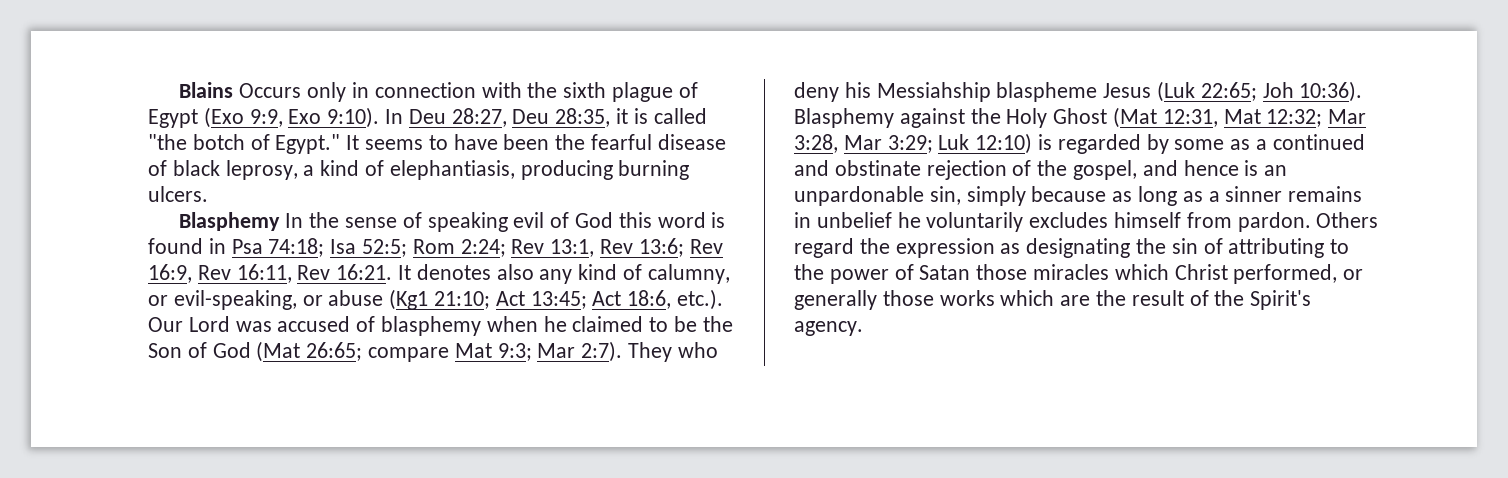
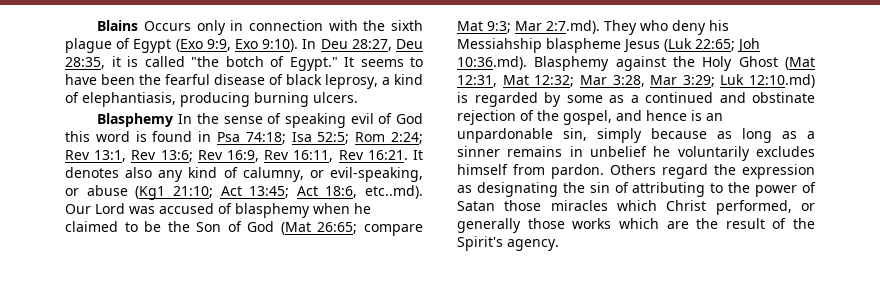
- Act 18:6, etc.). Our Lord was accused of blasphemy when he claimed to be the Son of God (Mat 26:65;
+ Act 18:6, etc..md). Our Lord was accused of blasphemy when he claimed to be the Son of God (Mat 26:65;
- Mar 2:7). They who deny his Messiahship blaspheme Jesus (Luk 22:65;
+ Mar 2:7.md). They who deny his Messiahship blaspheme Jesus (Luk 22:65;
- Joh 10:36). Blasphemy against the Holy Ghost (Mat 12:31, Mat 12:32;
+ Joh 10:36.md). Blasphemy against the Holy Ghost (Mat 12:31, Mat 12:32;
- Luk 12:10) is regarded by some as a continued and obstinate rejection of the gospel, and hence is an unpardonable sin, simply because as long as a sinner remains in unbelief he voluntarily excludes himself from pardon.
+ Luk 12:10.md) is regarded by some as a continued and obstinate rejection of the gospel, and hence is an unpardonable sin, simply because as long as a sinner remains in unbelief he voluntarily excludes himself from pardon.

